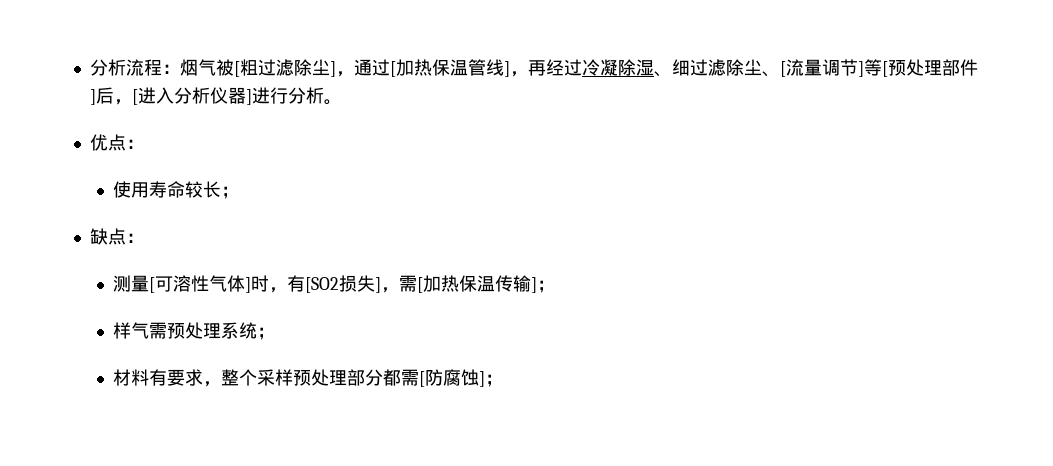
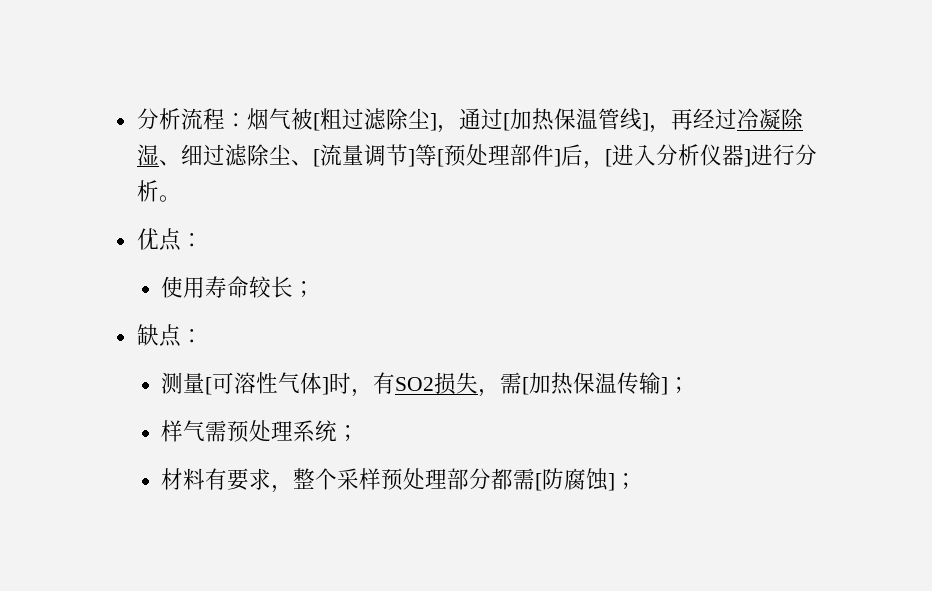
- 测量[可溶性气体]时，有[SO2损失]，需[加热保温传输]；
+ 测量[可溶性气体]时，有SO2损失，需[加热保温传输]；

